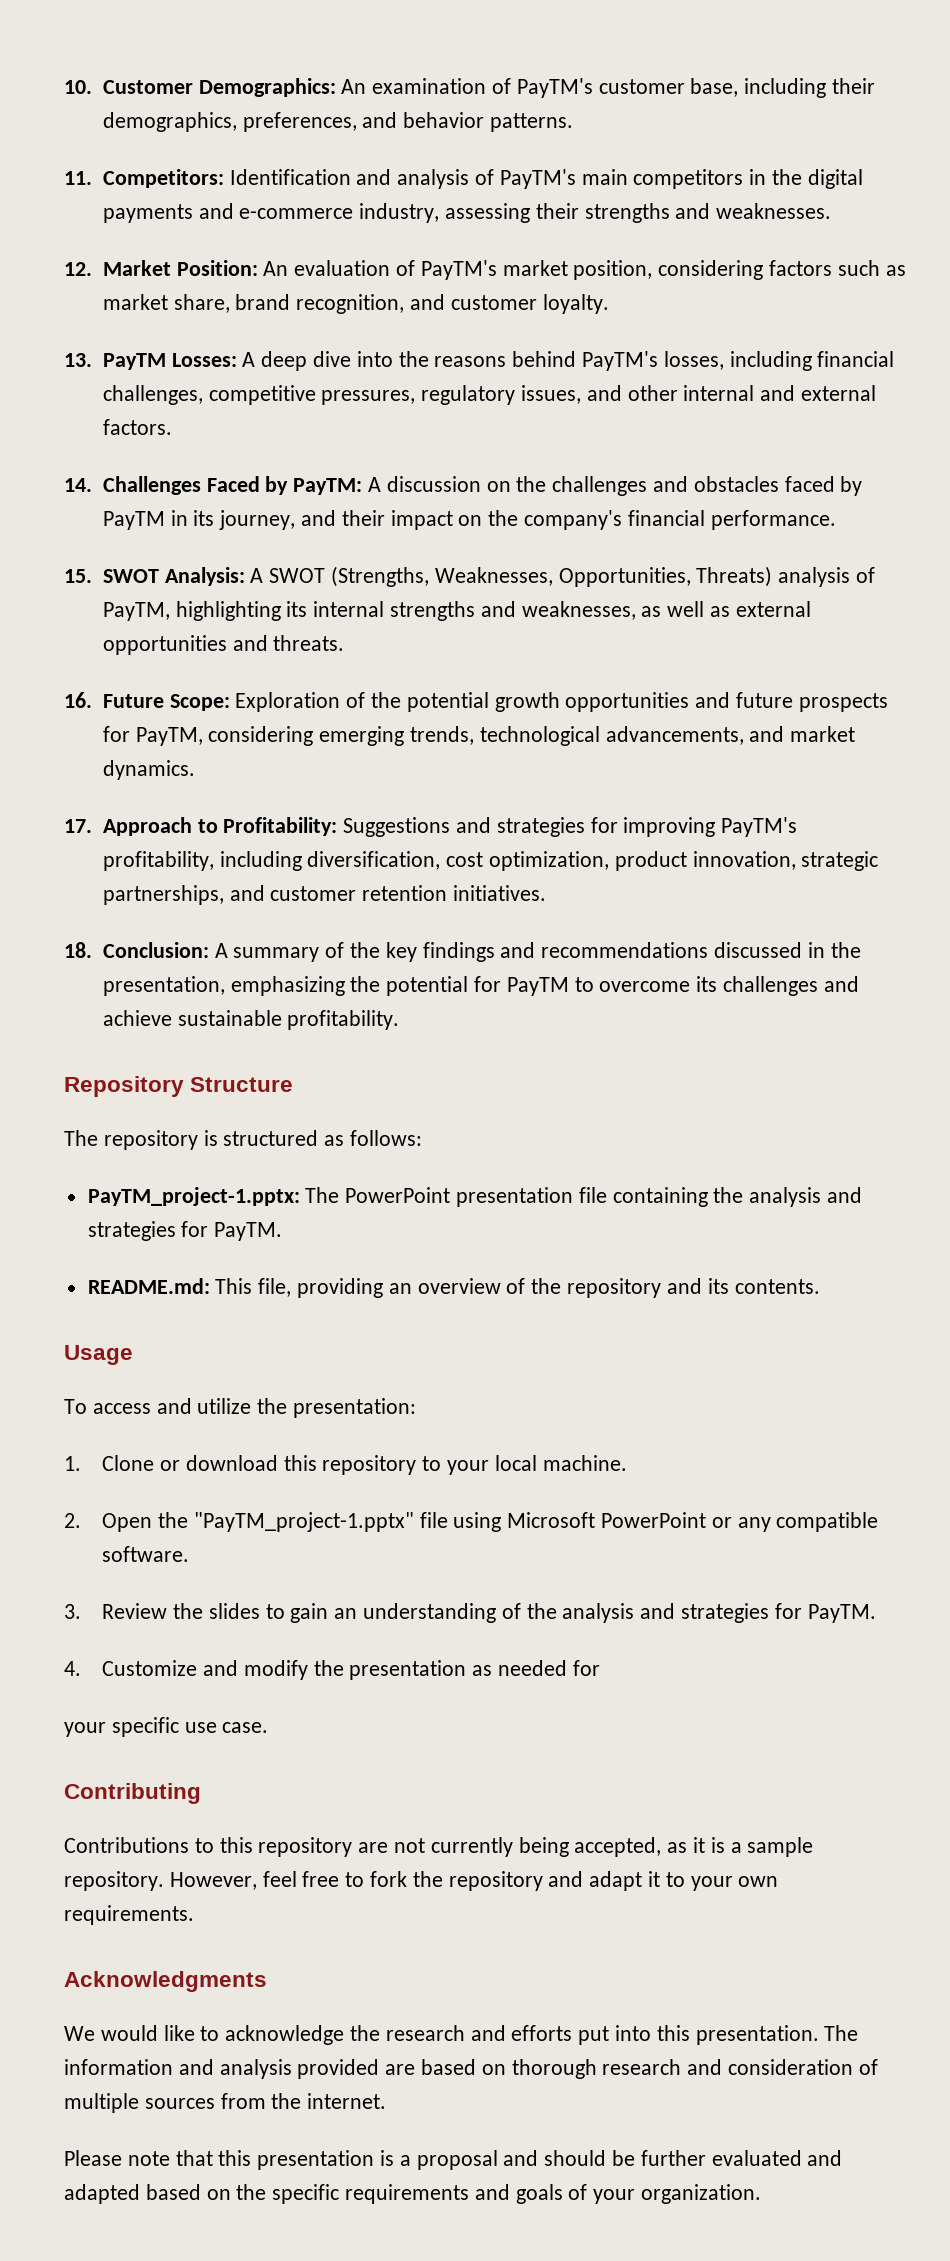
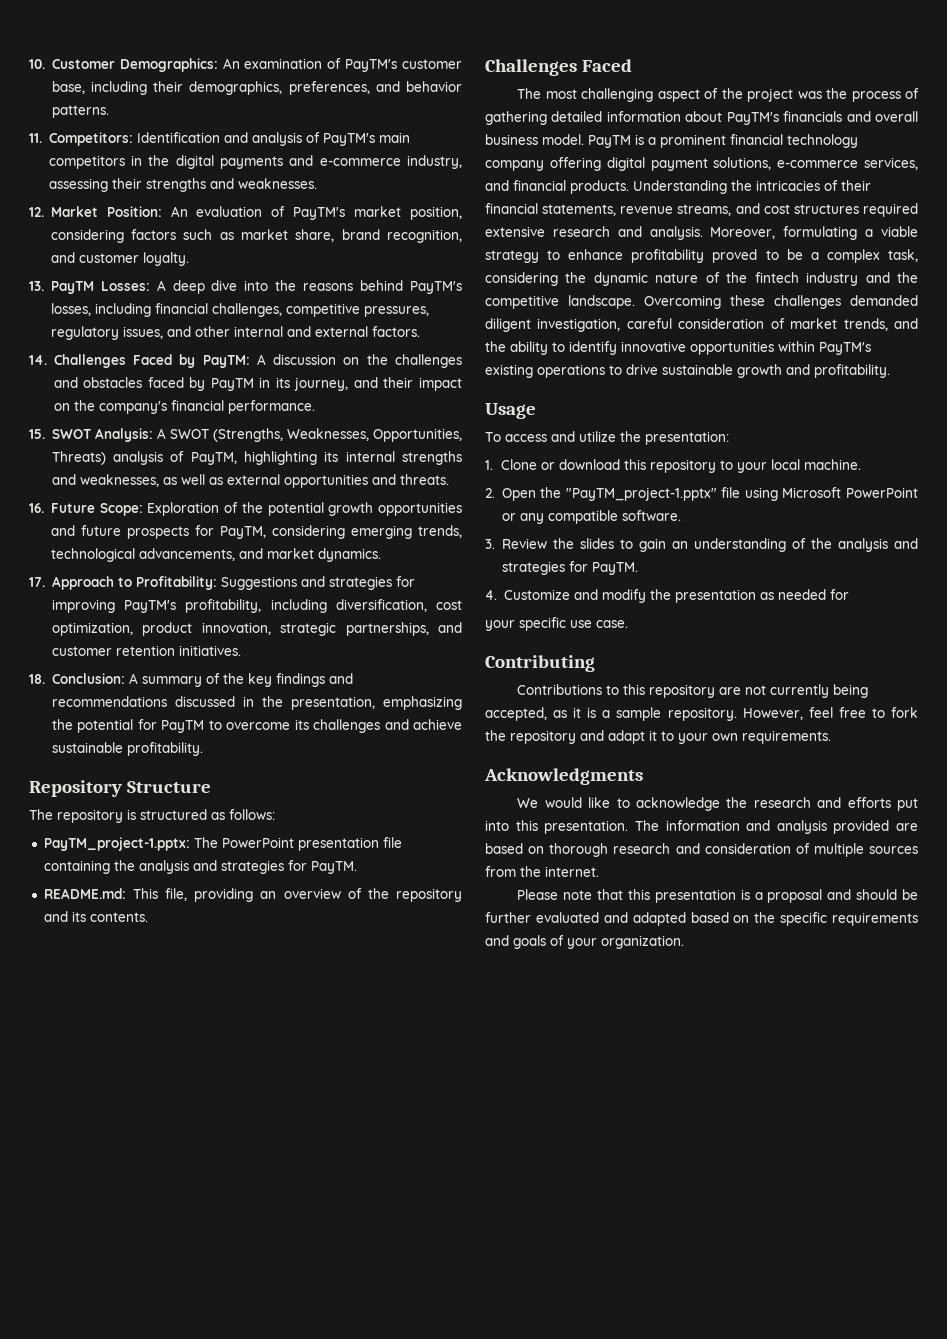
  README.md: This file, providing an overview of the repository and its contents.
+ Challenges Faced
+ The most challenging aspect of the project was the process of gathering detailed information about PayTM's financials and overall business model. PayTM is a prominent financial technology company offering digital payment solutions, e-commerce services, and financial products. Understanding the intricacies of their financial statements, revenue streams, and cost structures required extensive research and analysis. Moreover, formulating a viable strategy to enhance profitability proved to be a complex task, considering the dynamic nature of the fintech industry and the competitive landscape. Overcoming these challenges demanded diligent investigation, careful consideration of market trends, and the ability to identify innovative opportunities within PayTM's existing operations to drive sustainable growth and profitability.

